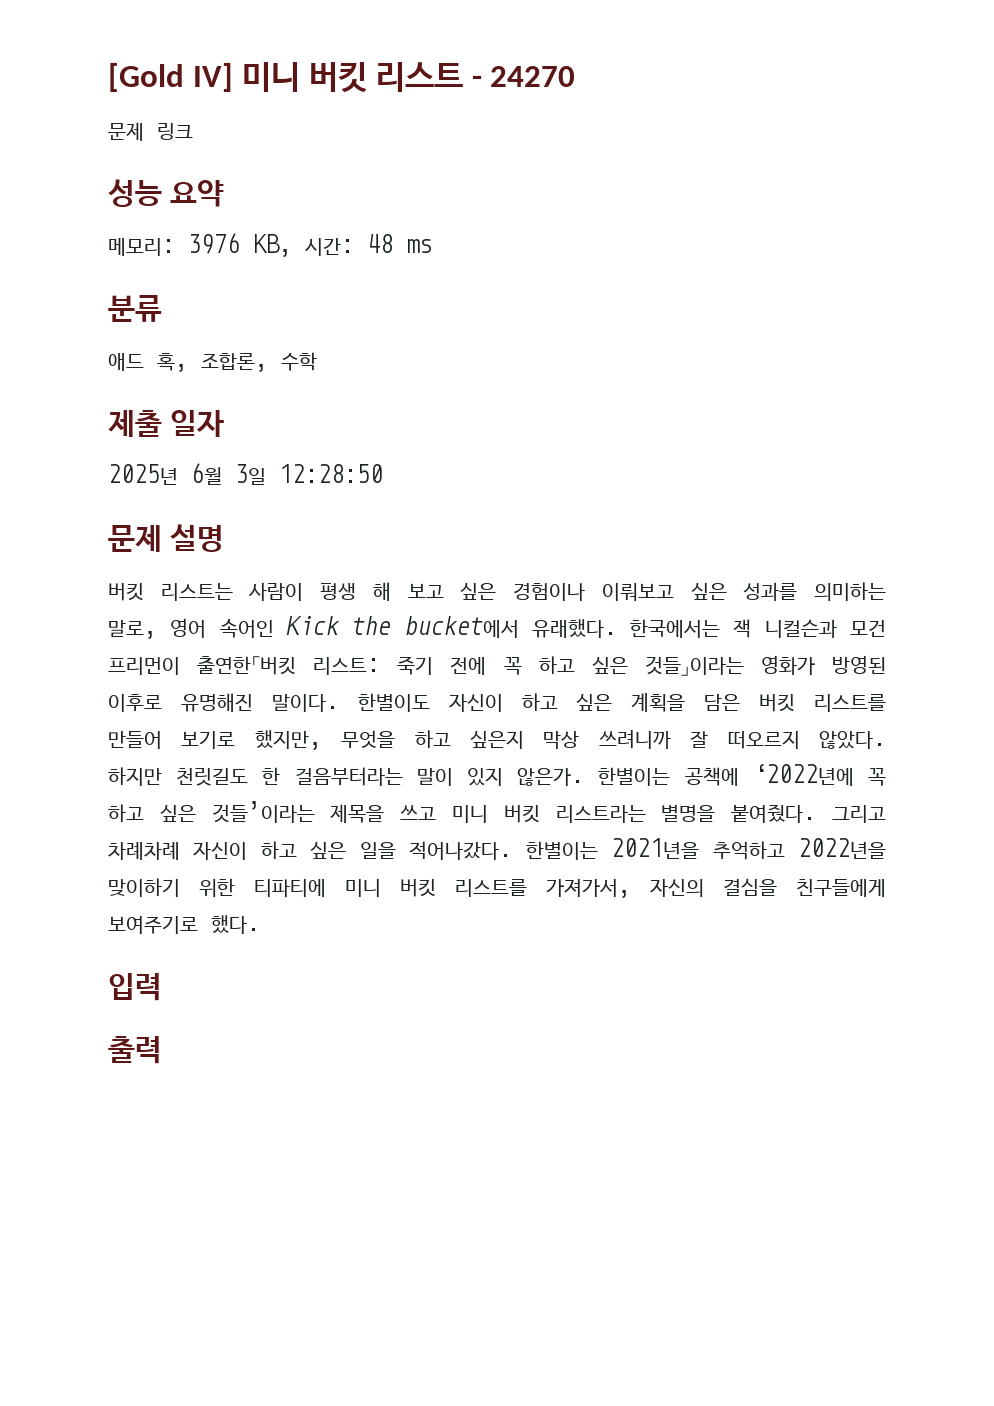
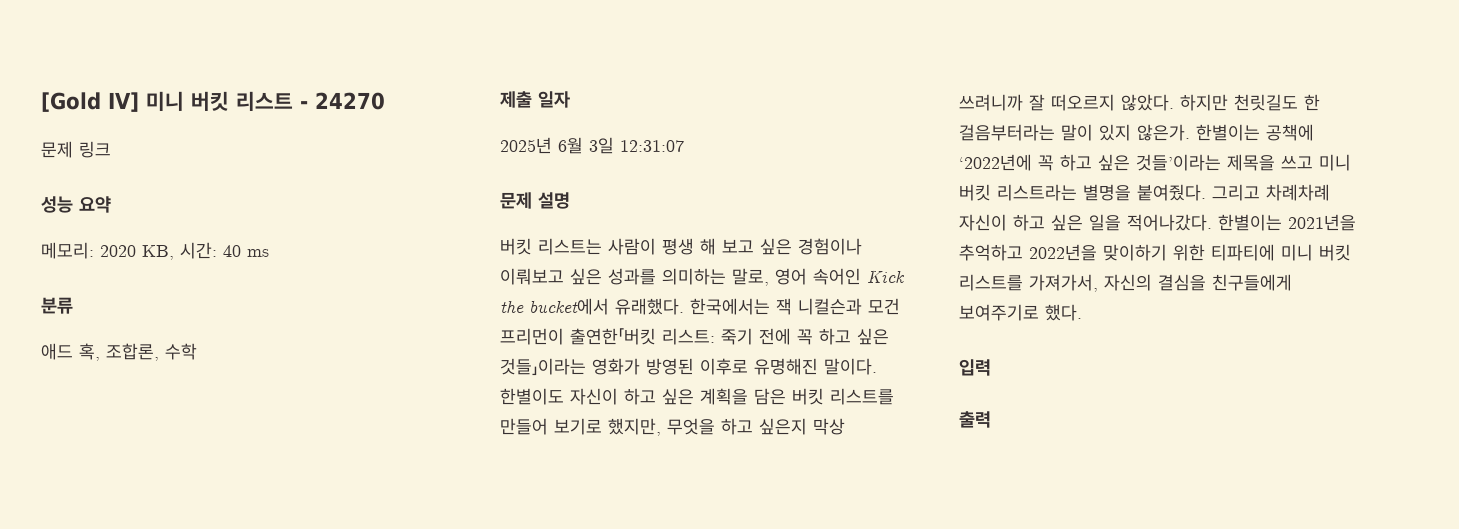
- 메모리: 3976 KB, 시간: 48 ms
+ 메모리: 2020 KB, 시간: 40 ms
- 2025년 6월 3일 12:28:50
+ 2025년 6월 3일 12:31:07

